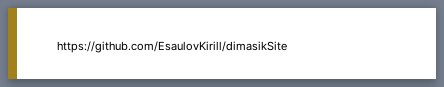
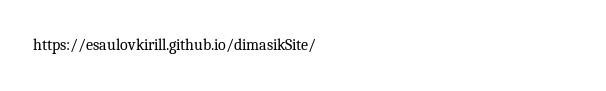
- https://github.com/EsaulovKirill/dimasikSite
+ https://esaulovkirill.github.io/dimasikSite/

